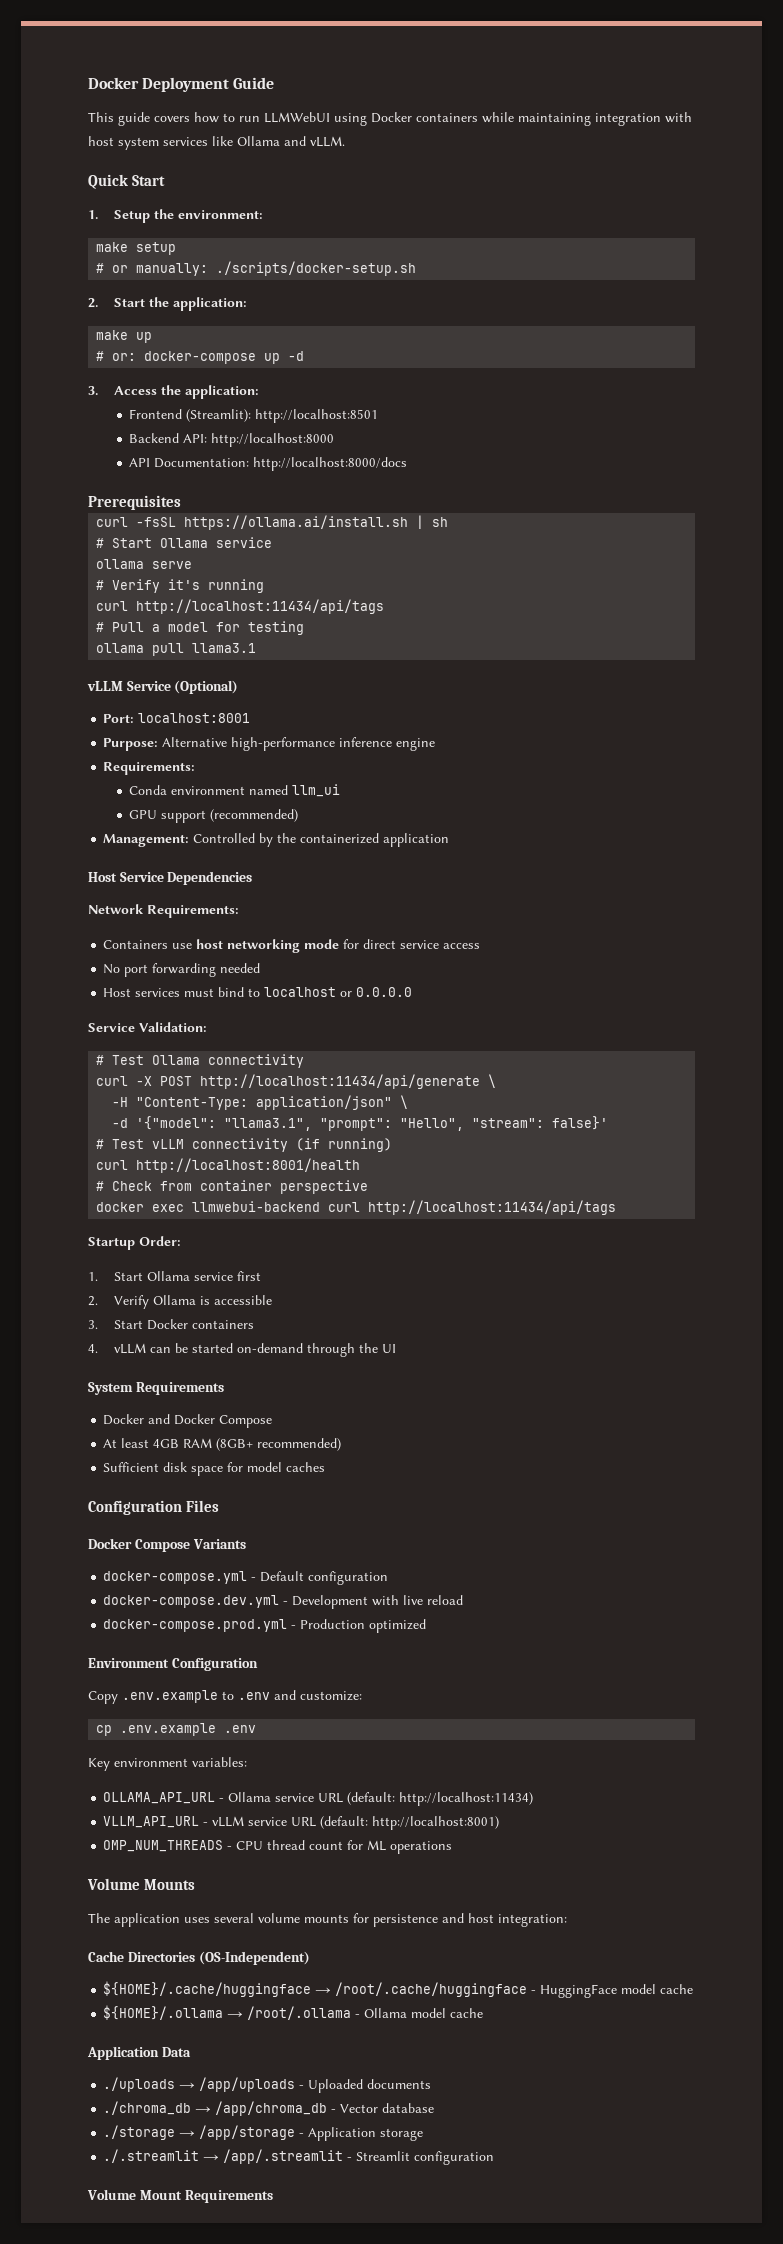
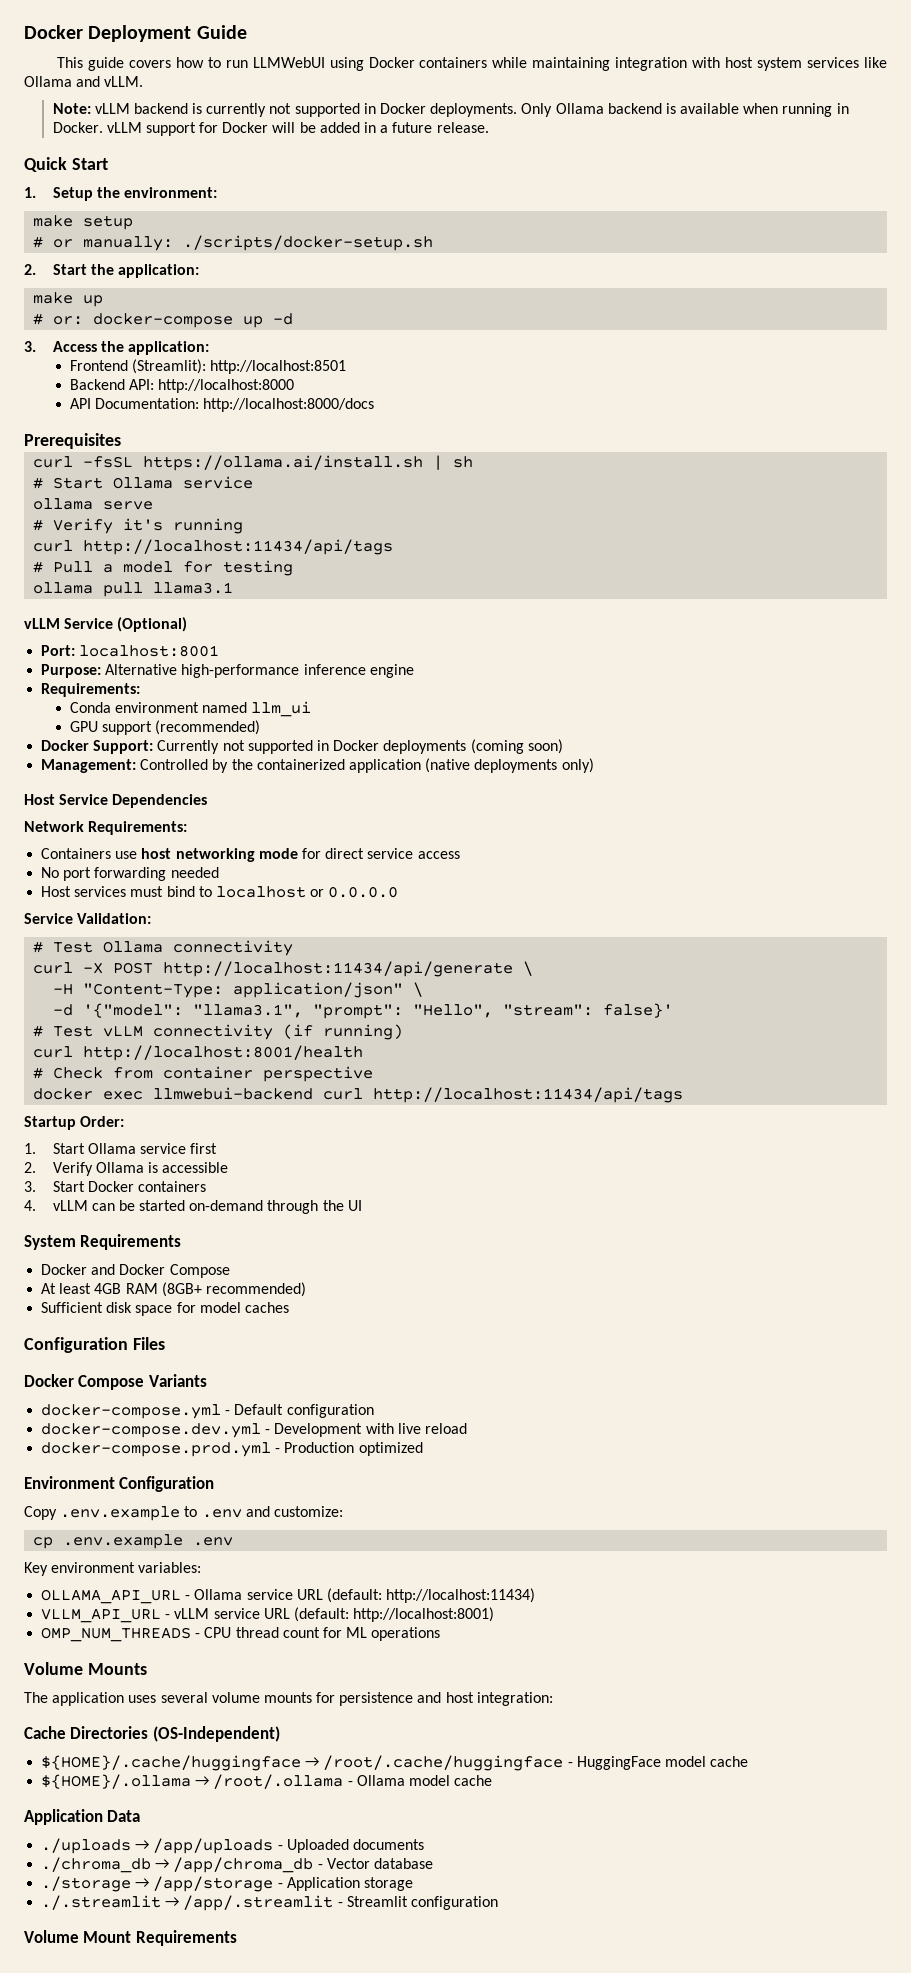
+ Note: vLLM backend is currently not supported in Docker deployments. Only Ollama backend is available when running in Docker. vLLM support for Docker will be added in a future release.
+ Docker Support: Currently not supported in Docker deployments (coming soon)
- Management: Controlled by the containerized application
+ Management: Controlled by the containerized application (native deployments only)

